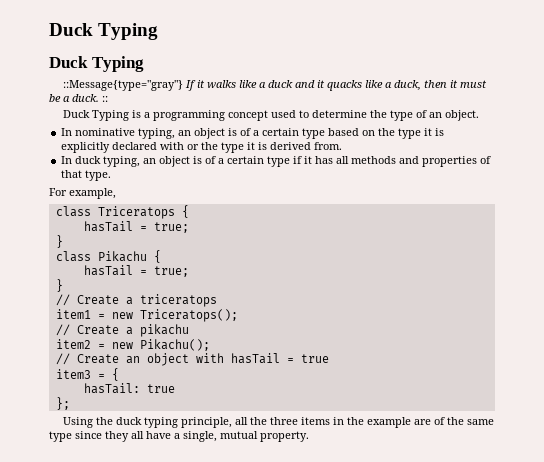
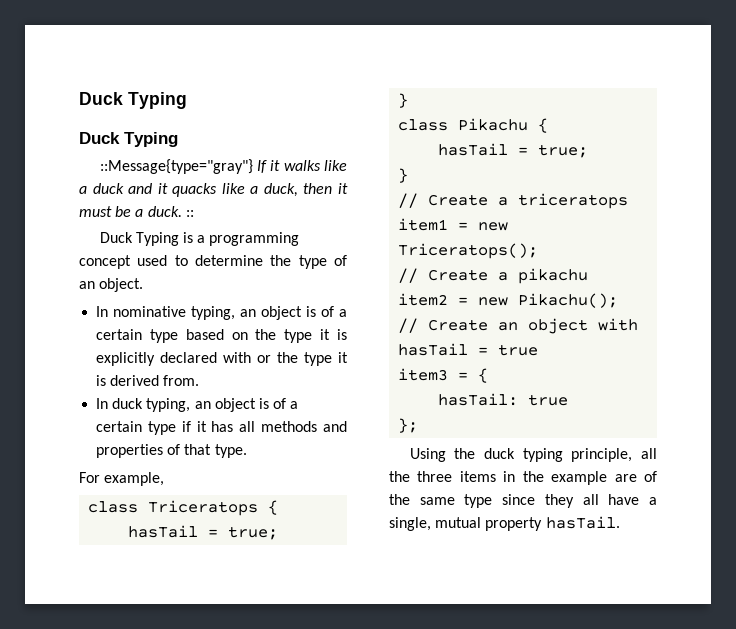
- Using the duck typing principle, all the three items in the example are of the same type since they all have a single, mutual property.
+ Using the duck typing principle, all the three items in the example are of the same type since they all have a single, mutual property hasTail.

